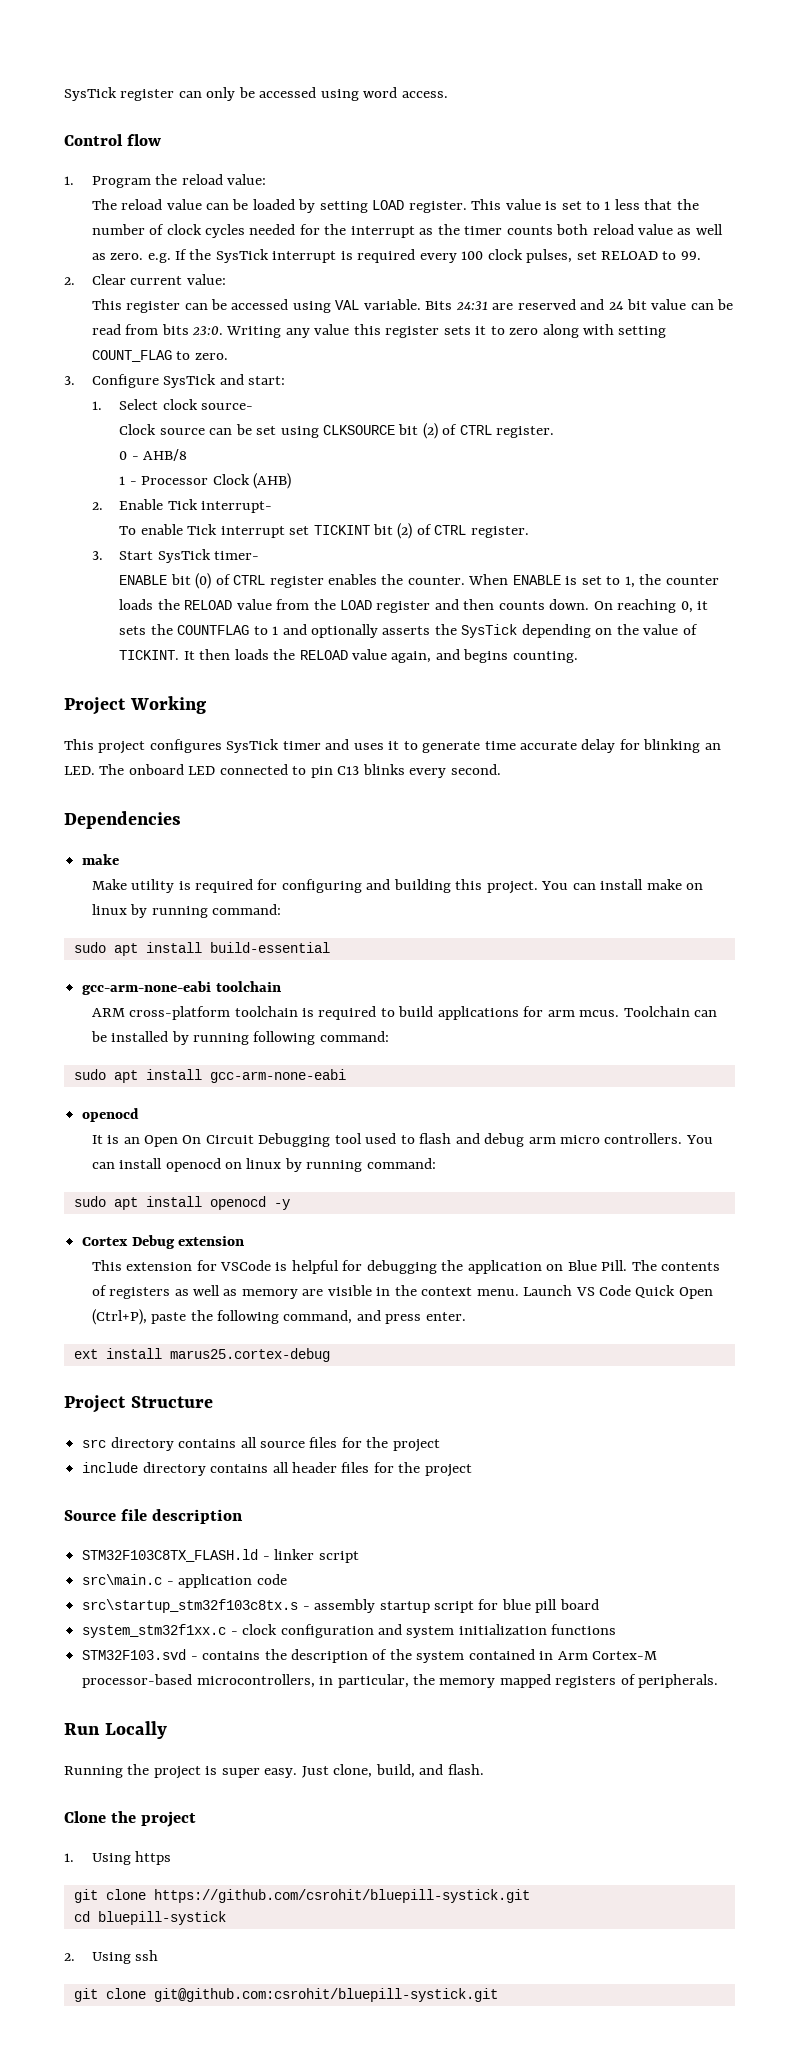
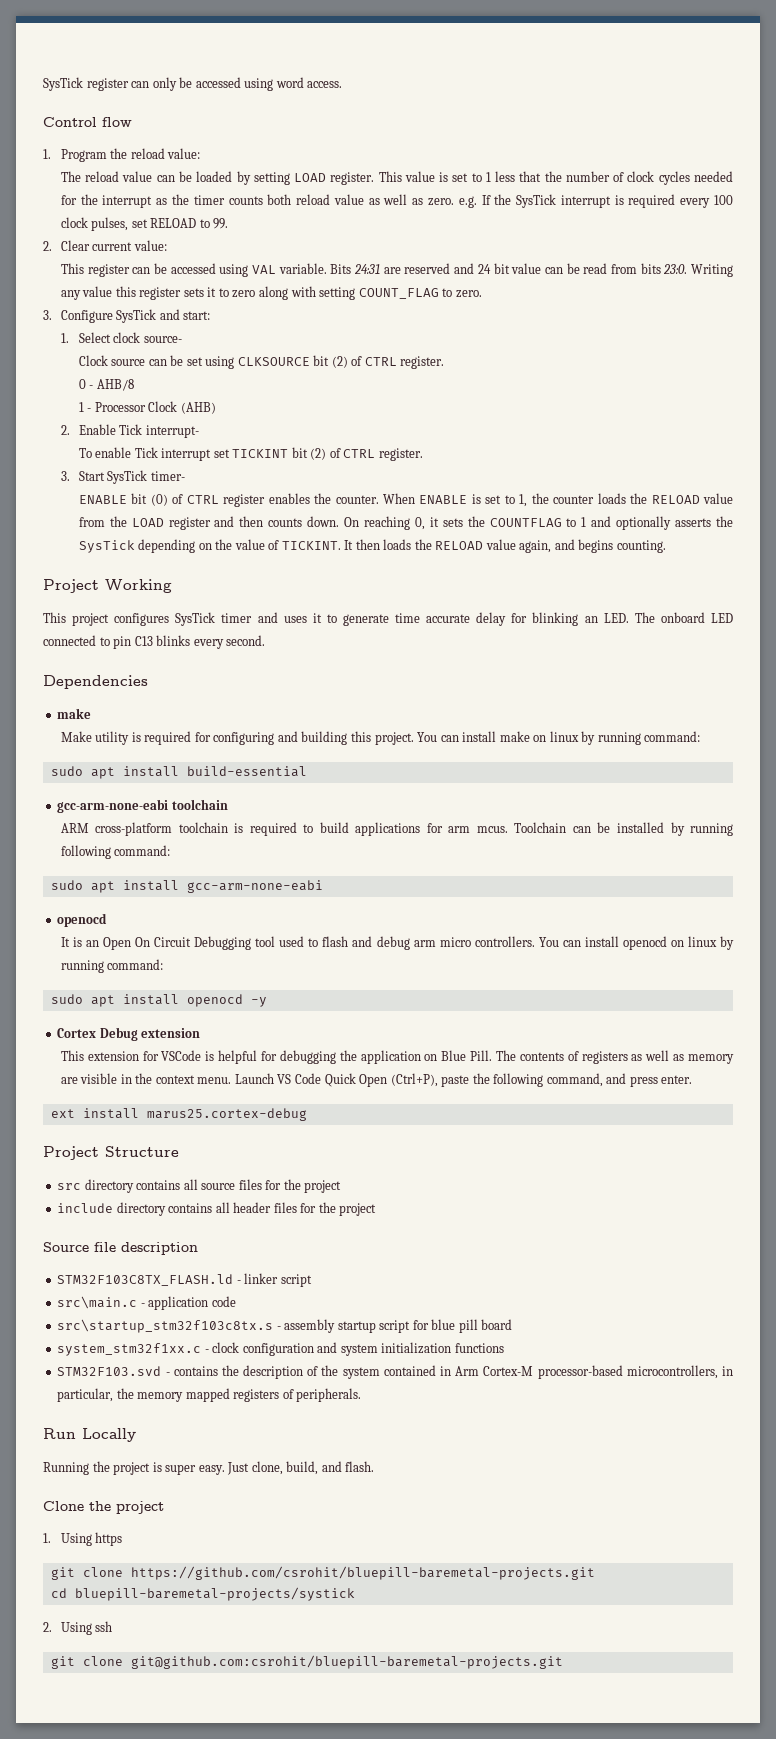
- git clone https://github.com/csrohit/bluepill-systick.git
+ git clone https://github.com/csrohit/bluepill-baremetal-projects.git
- cd bluepill-systick
+ cd bluepill-baremetal-projects/systick
- git clone git@github.com:csrohit/bluepill-systick.git
+ git clone git@github.com:csrohit/bluepill-baremetal-projects.git

